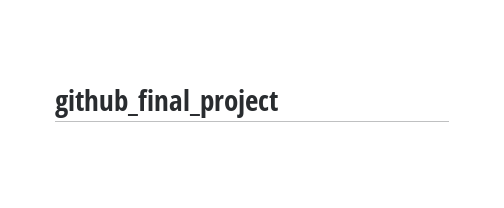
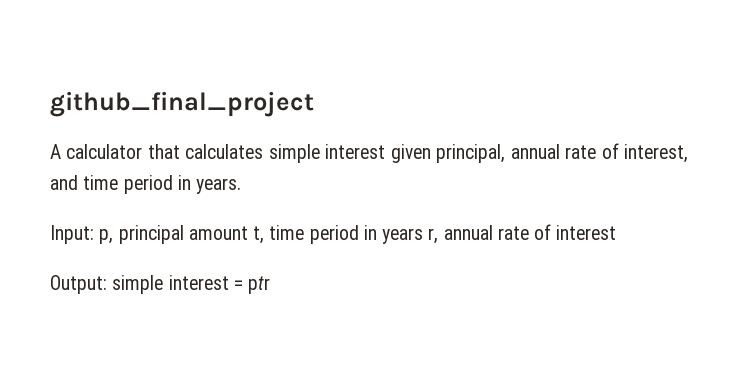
+ A calculator that calculates simple interest given principal, annual rate of interest, and time period in years.
+ Input: p, principal amount t, time period in years r, annual rate of interest
+ Output: simple interest = ptr

